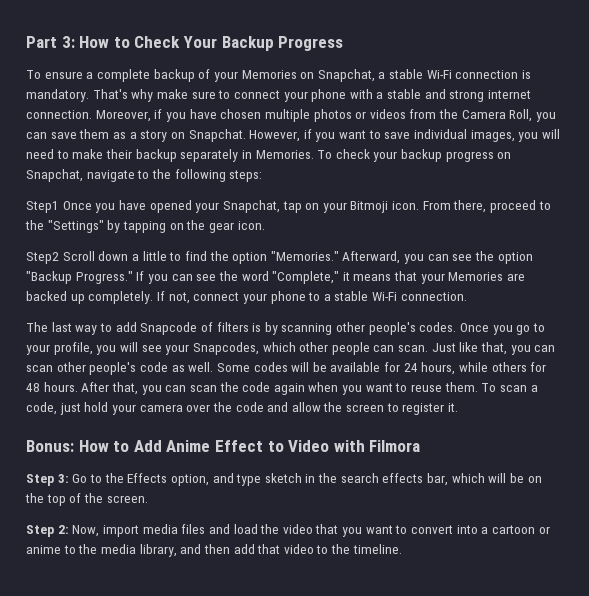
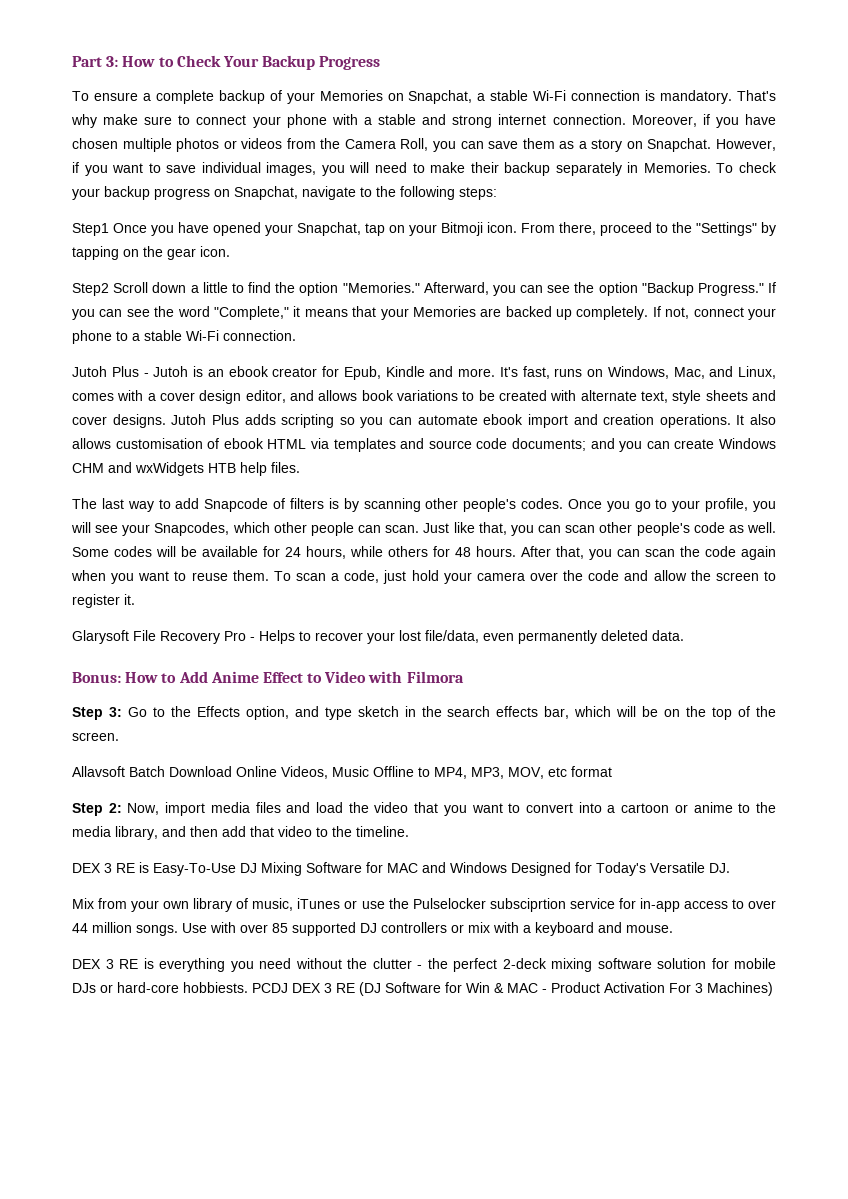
+ Jutoh Plus - Jutoh is an ebook creator for Epub, Kindle and more. It's fast, runs on Windows, Mac, and Linux, comes with a cover design editor, and allows book variations to be created with alternate text, style sheets and cover designs. Jutoh Plus adds scripting so you can automate ebook import and creation operations. It also allows customisation of ebook HTML via templates and source code documents; and you can create Windows CHM and wxWidgets HTB help files.
+ Glarysoft File Recovery Pro - Helps to recover your lost file/data, even permanently deleted data.
+ Allavsoft Batch Download Online Videos, Music Offline to MP4, MP3, MOV, etc format
+ DEX 3 RE is Easy-To-Use DJ Mixing Software for MAC and Windows Designed for Today's Versatile DJ.
+ Mix from your own library of music, iTunes or use the Pulselocker subsciprtion service for in-app access to over 44 million songs. Use with over 85 supported DJ controllers or mix with a keyboard and mouse.
+ DEX 3 RE is everything you need without the clutter - the perfect 2-deck mixing software solution for mobile DJs or hard-core hobbiests. PCDJ DEX 3 RE (DJ Software for Win & MAC - Product Activation For 3 Machines)

